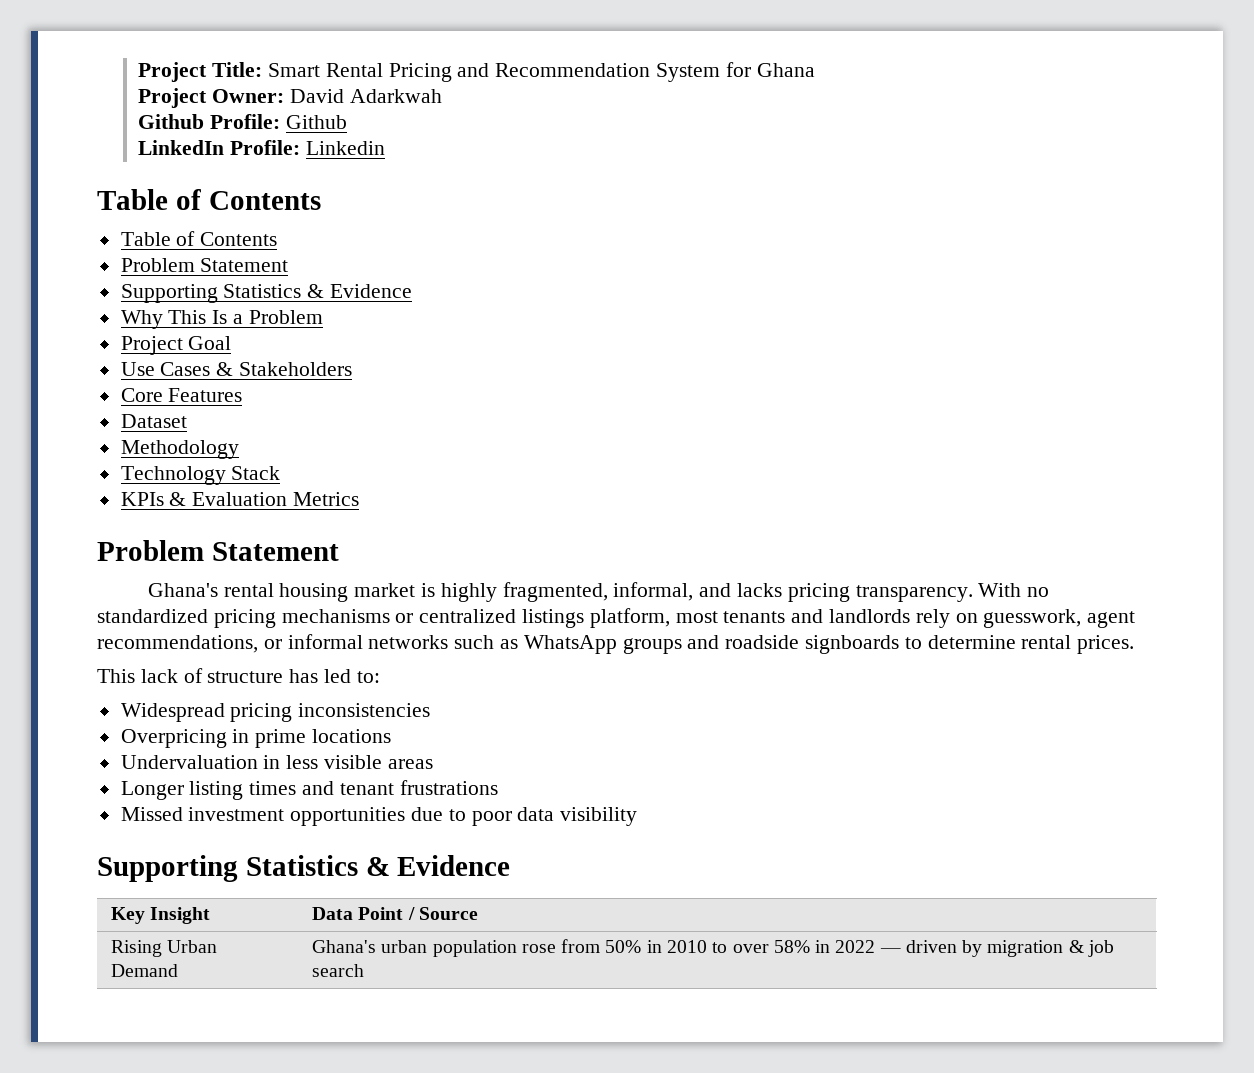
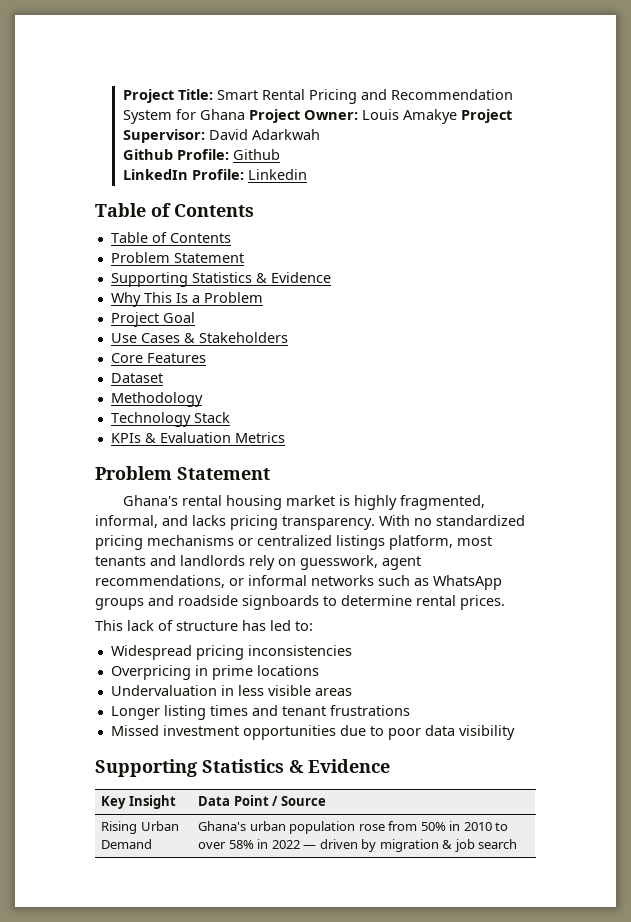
- Project Title: Smart Rental Pricing and Recommendation System for Ghana
- Project Owner: David Adarkwah
+ Project Title: Smart Rental Pricing and Recommendation System for Ghana Project Owner: Louis Amakye Project Supervisor: David Adarkwah

